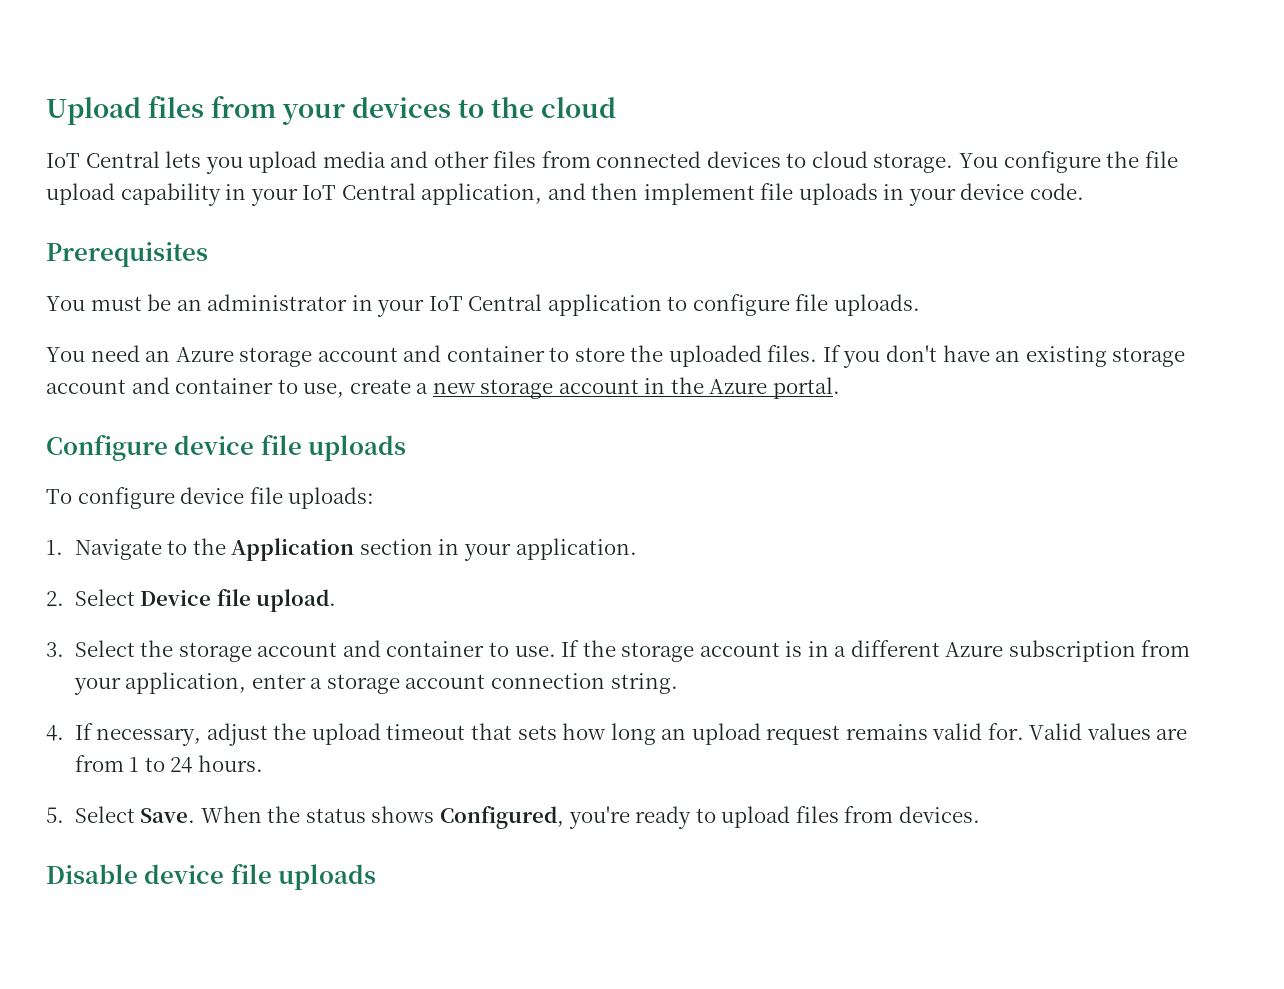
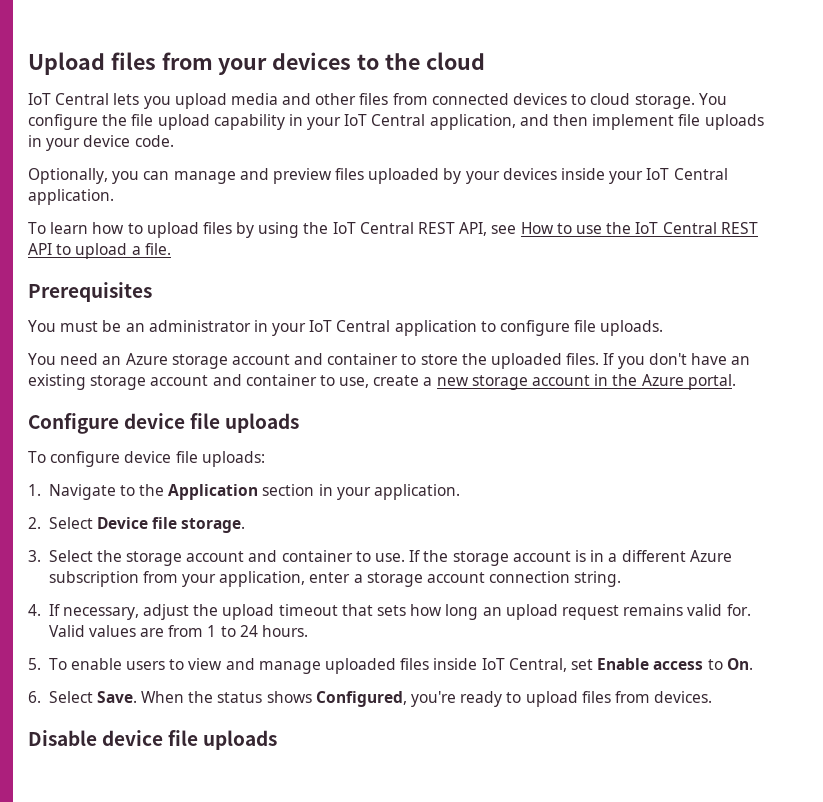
+ Optionally, you can manage and preview files uploaded by your devices inside your IoT Central application.
+ To learn how to upload files by using the IoT Central REST API, see How to use the IoT Central REST API to upload a file.
- 2. Select Device file upload.
+ 2. Select Device file storage.
- 5. Select Save.
+ 5. To enable users to view and manage uploaded files inside IoT Central, set Enable access to On.
+ 6. Select Save.

